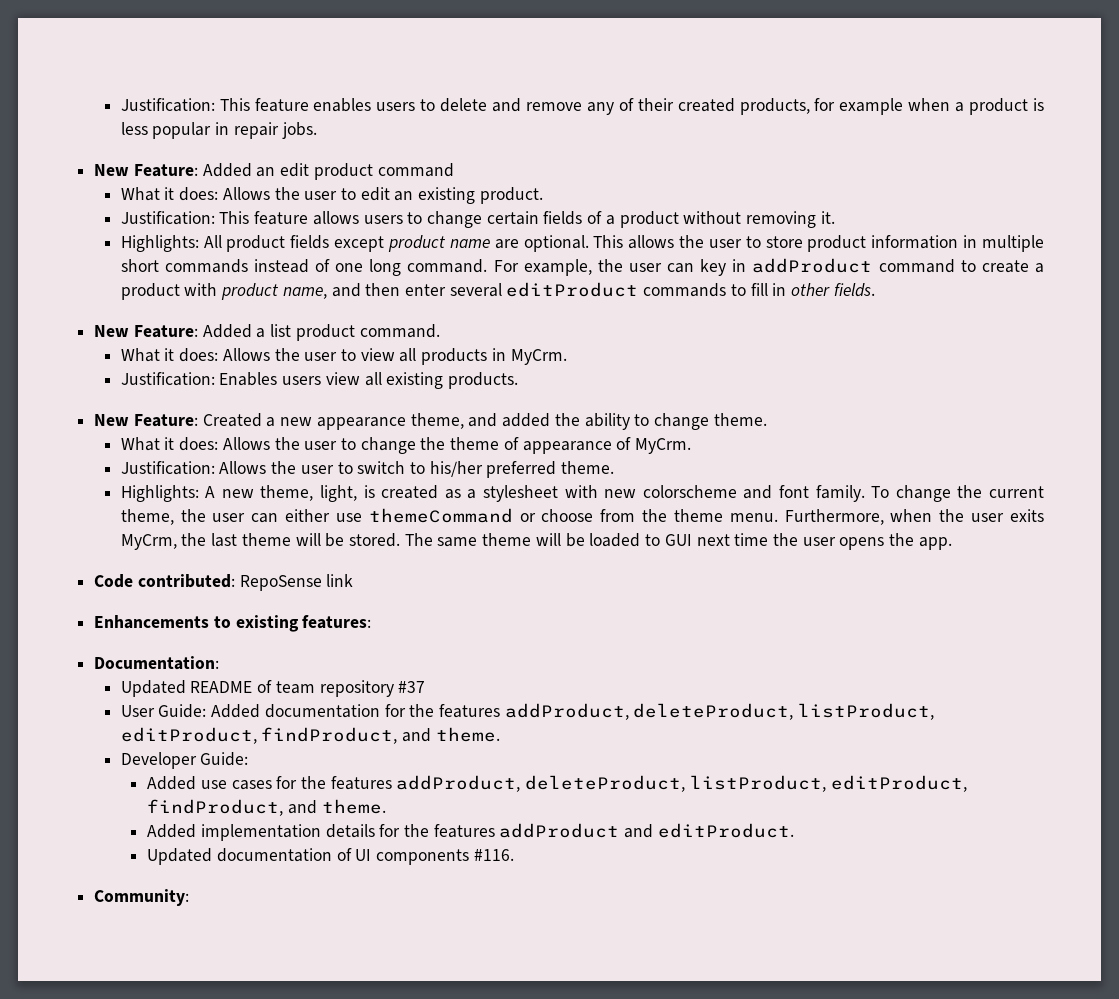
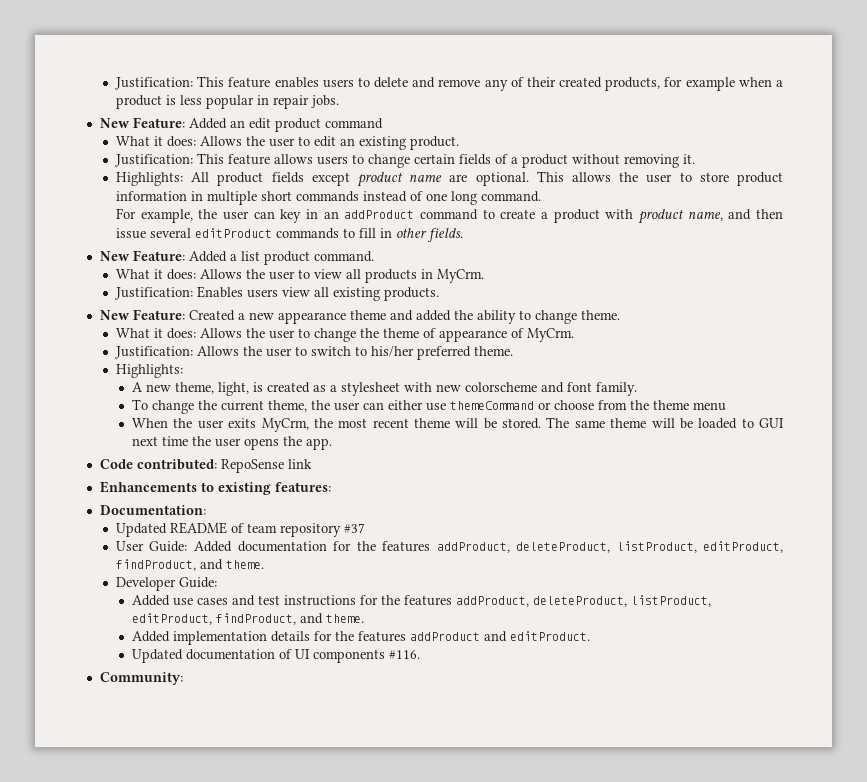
- This allows the user to store product information in multiple short commands instead of one long command. For example, the user can key in addProduct command to create a product with product name, and then enter several editProduct commands to fill in other fields.
+ This allows the user to store product information in multiple short commands instead of one long command.
+ For example, the user can key in an addProduct command to create a product with product name, and then issue several editProduct commands to fill in other fields.
- New Feature: Created a new appearance theme, and added the ability to change theme.
+ New Feature: Created a new appearance theme and added the ability to change theme.
  Justification: Allows the user to switch to his/her preferred theme.
- Highlights: A new theme, light, is created as a stylesheet with new colorscheme and font family. To change the current theme, the user can either use themeCommand or choose from the theme menu. Furthermore, when the user exits MyCrm, the last theme will be stored.
+ Highlights:
+ A new theme, light, is created as a stylesheet with new colorscheme and font family.
+ To change the current theme, the user can either use themeCommand or choose from the theme menu
+ When the user exits MyCrm, the most recent theme will be stored.
- Added use cases for the features addProduct, deleteProduct, listProduct, editProduct, findProduct, and theme.
+ Added use cases and test instructions for the features addProduct, deleteProduct, listProduct, editProduct, findProduct, and theme.

